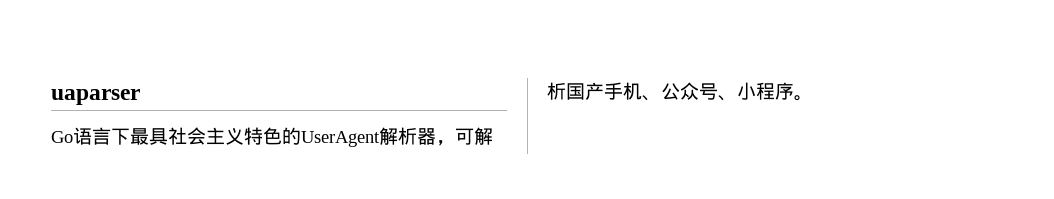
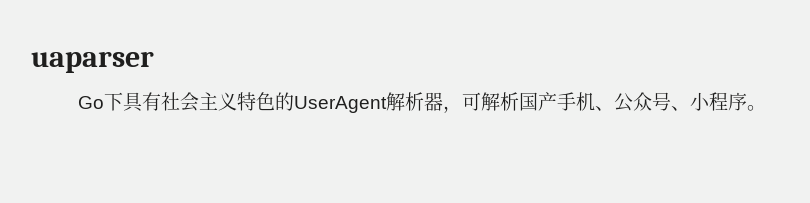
- Go语言下最具社会主义特色的UserAgent解析器，可解析国产手机、公众号、小程序。
+ Go下具有社会主义特色的UserAgent解析器，可解析国产手机、公众号、小程序。

